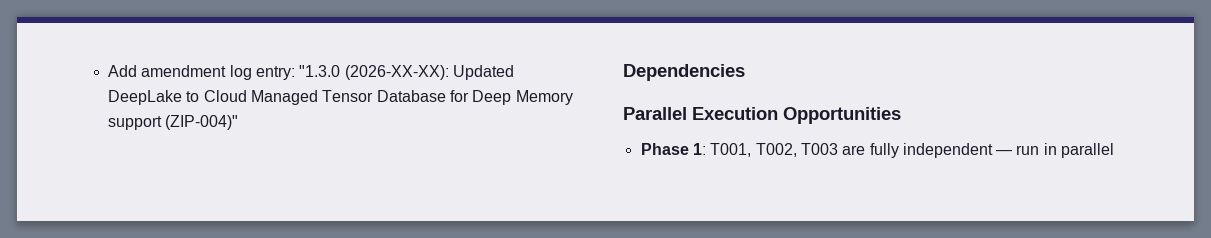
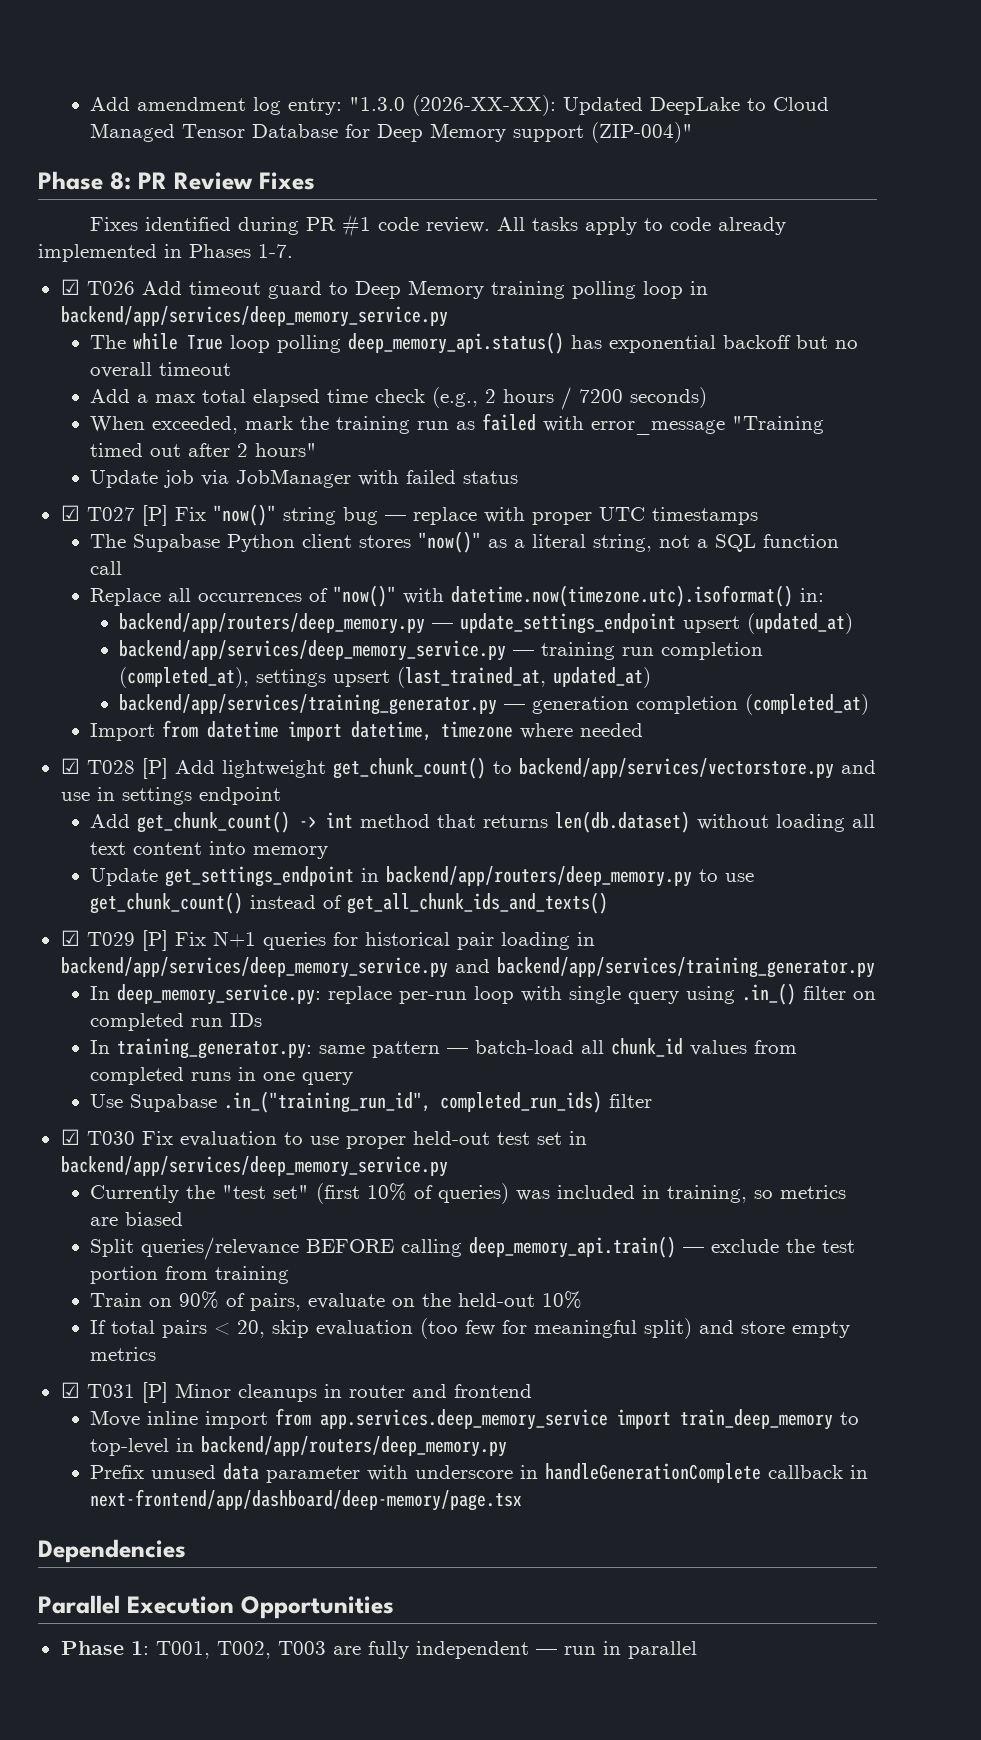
+ Phase 8: PR Review Fixes
+ Fixes identified during PR #1 code review. All tasks apply to code already implemented in Phases 1-7.
+ ☑ T026 Add timeout guard to Deep Memory training polling loop in backend/app/services/deep_memory_service.py
+ The while True loop polling deep_memory_api.status() has exponential backoff but no overall timeout
+ Add a max total elapsed time check (e.g., 2 hours / 7200 seconds)
+ When exceeded, mark the training run as failed with error_message "Training timed out after 2 hours"
+ Update job via JobManager with failed status
+ ☑ T027 [P] Fix "now()" string bug — replace with proper UTC timestamps
+ The Supabase Python client stores "now()" as a literal string, not a SQL function call
+ Replace all occurrences of "now()" with datetime.now(timezone.utc).isoformat() in:
+ backend/app/routers/deep_memory.py — update_settings_endpoint upsert (updated_at)
+ backend/app/services/deep_memory_service.py — training run completion (completed_at), settings upsert (last_trained_at, updated_at)
+ backend/app/services/training_generator.py — generation completion (completed_at)
+ Import from datetime import datetime, timezone where needed
+ ☑ T028 [P] Add lightweight get_chunk_count() to backend/app/services/vectorstore.py and use in settings endpoint
+ Add get_chunk_count() -> int method that returns len(db.dataset) without loading all text content into memory
+ Update get_settings_endpoint in backend/app/routers/deep_memory.py to use get_chunk_count() instead of get_all_chunk_ids_and_texts()
+ ☑ T029 [P] Fix N+1 queries for historical pair loading in backend/app/services/deep_memory_service.py and backend/app/services/training_generator.py
+ In deep_memory_service.py: replace per-run loop with single query using .in_() filter on completed run IDs
+ In training_generator.py: same pattern — batch-load all chunk_id values from completed runs in one query
+ Use Supabase .in_("training_run_id", completed_run_ids) filter
+ ☑ T030 Fix evaluation to use proper held-out test set in backend/app/services/deep_memory_service.py
+ Currently the "test set" (first 10% of queries) was included in training, so metrics are biased
+ Split queries/relevance BEFORE calling deep_memory_api.train() — exclude the test portion from training
+ Train on 90% of pairs, evaluate on the held-out 10%
+ If total pairs < 20, skip evaluation (too few for meaningful split) and store empty metrics
+ ☑ T031 [P] Minor cleanups in router and frontend
+ Move inline import from app.services.deep_memory_service import train_deep_memory to top-level in backend/app/routers/deep_memory.py
+ Prefix unused data parameter with underscore in handleGenerationComplete callback in next-frontend/app/dashboard/deep-memory/page.tsx

